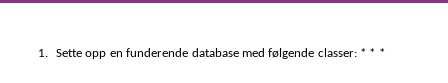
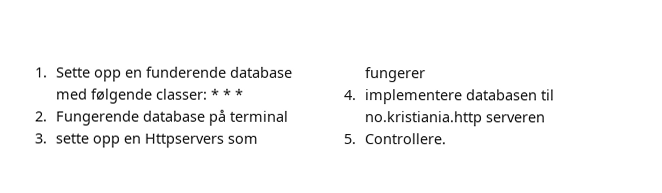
+ 2. Fungerende database på terminal
+ 3. sette opp en Httpservers som fungerer
+ 4. implementere databasen til no.kristiania.http serveren
+ 5. Controllere.

